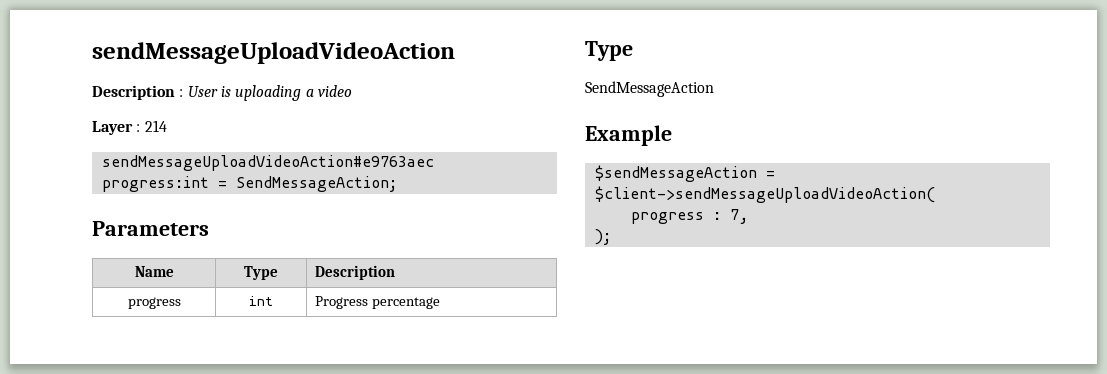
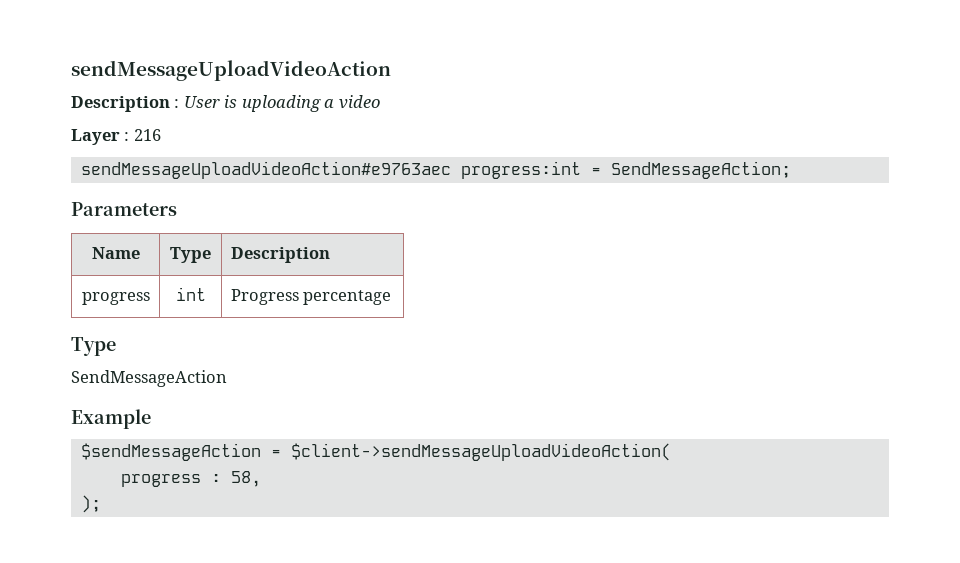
- Layer : 214
+ Layer : 216
- progress : 7,
+ progress : 58,

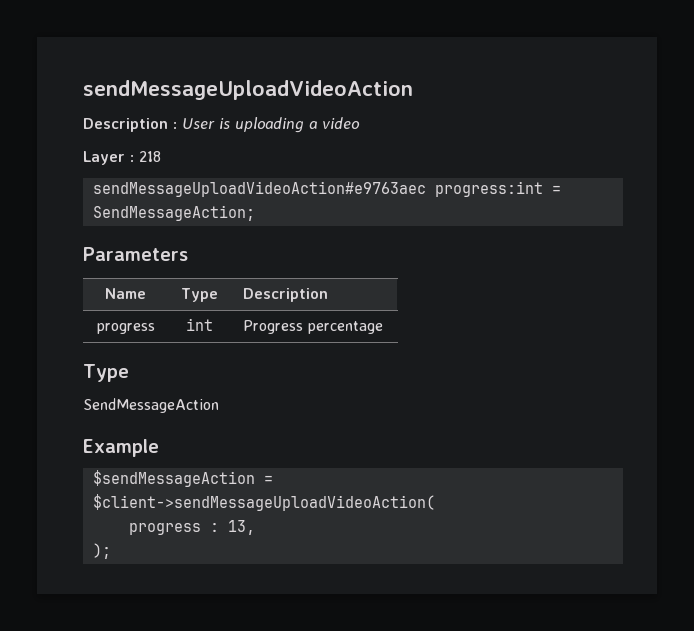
- Layer : 216
+ Layer : 218
- progress : 58,
+ progress : 13,

